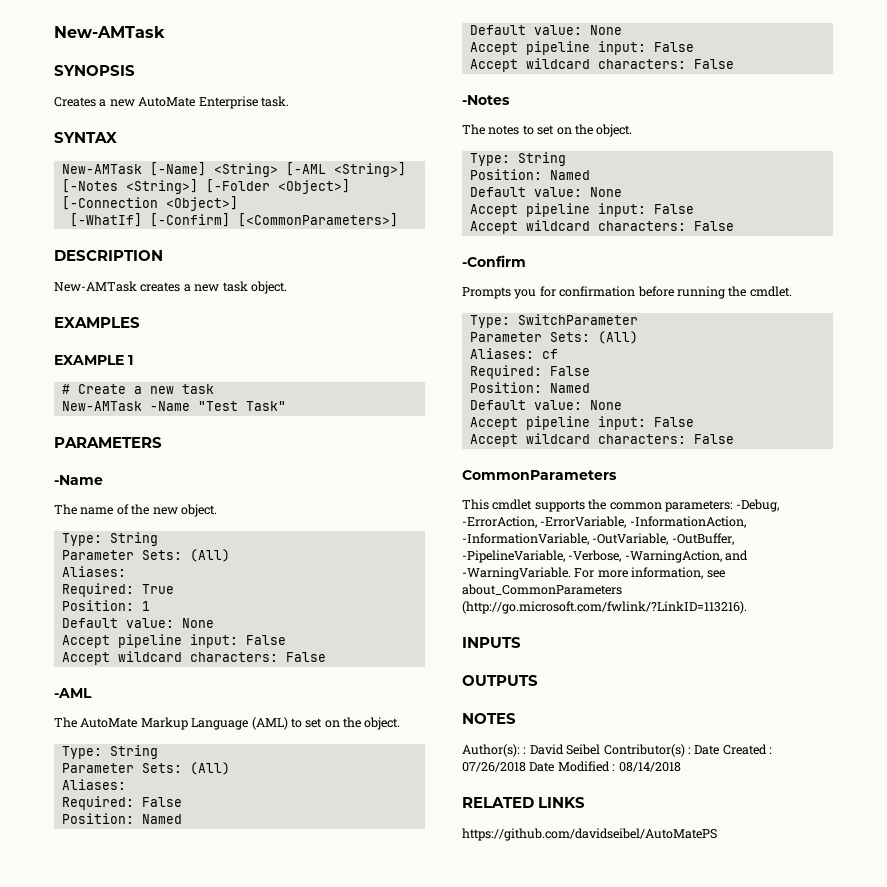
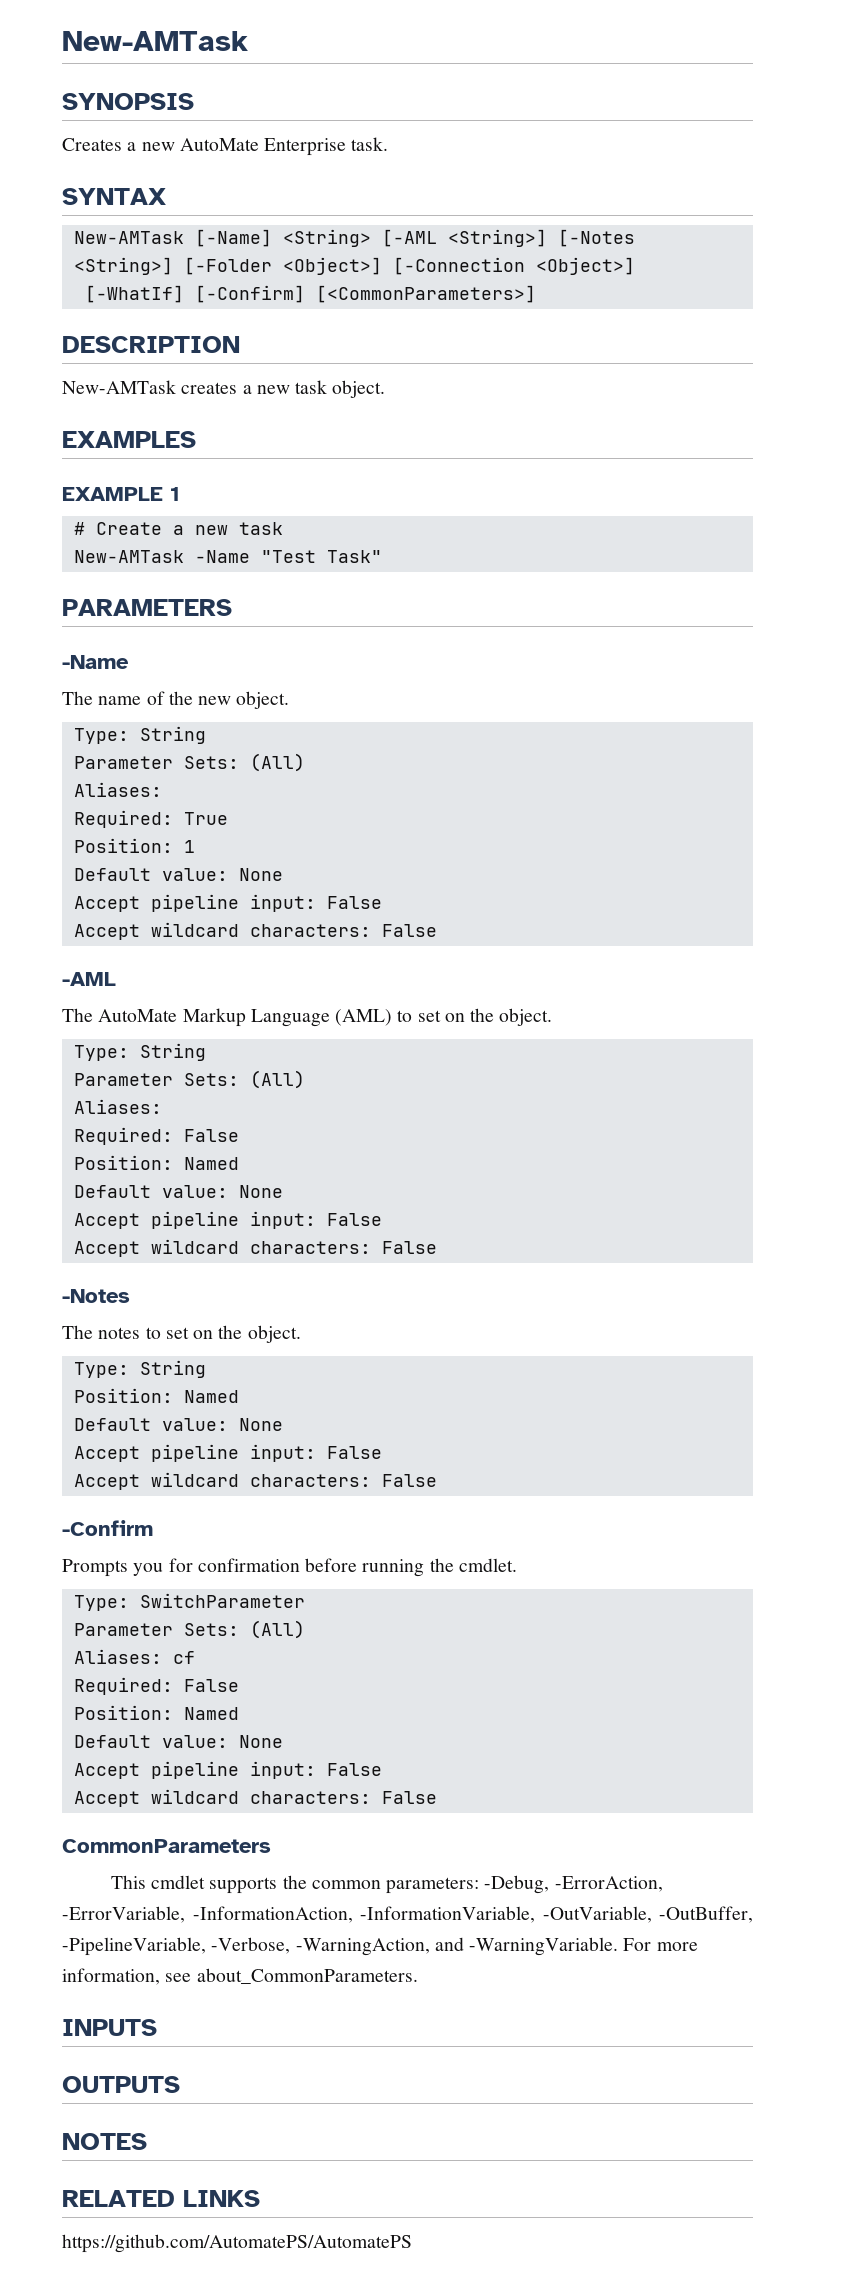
- For more information, see about_CommonParameters (http://go.microsoft.com/fwlink/?LinkID=113216).
+ For more information, see about_CommonParameters.
- Author(s): : David Seibel Contributor(s) : Date Created : 07/26/2018 Date Modified : 08/14/2018
- https://github.com/davidseibel/AutoMatePS
+ https://github.com/AutomatePS/AutomatePS

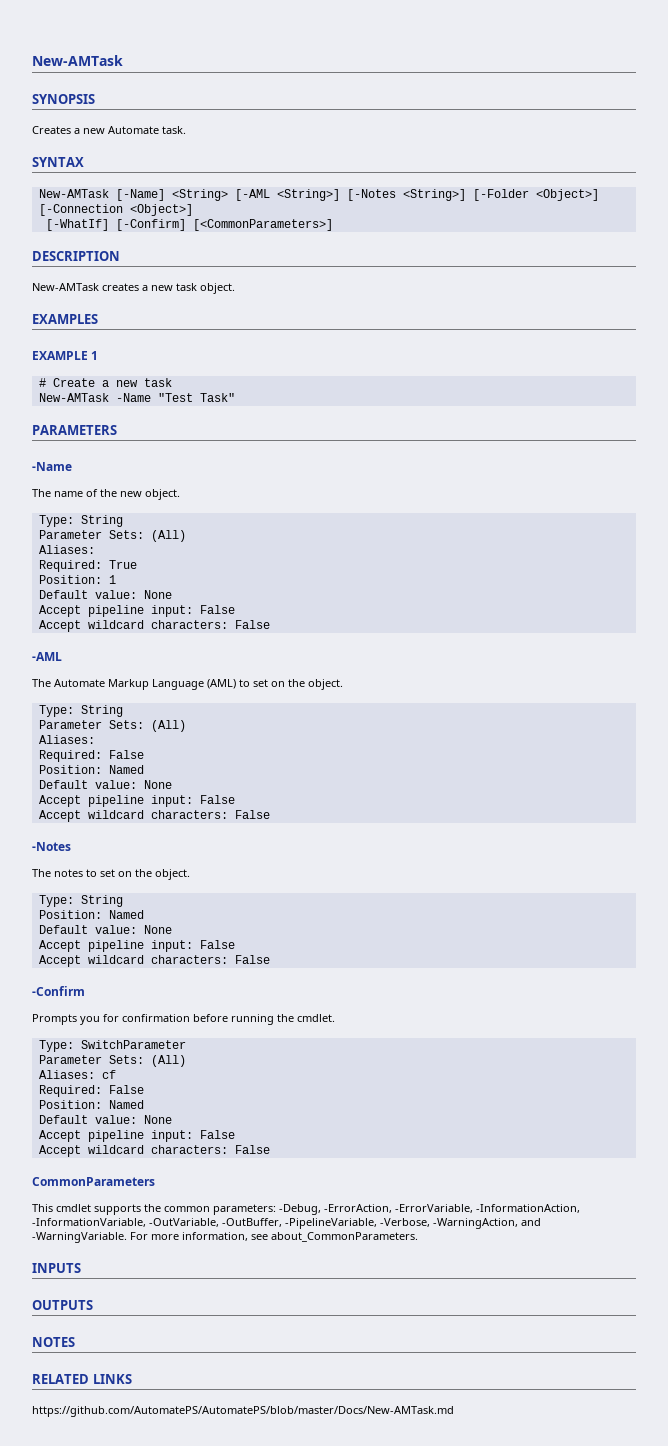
- Creates a new AutoMate Enterprise task.
+ Creates a new Automate task.
- The AutoMate Markup Language (AML) to set on the object.
+ The Automate Markup Language (AML) to set on the object.
- https://github.com/AutomatePS/AutomatePS
+ https://github.com/AutomatePS/AutomatePS/blob/master/Docs/New-AMTask.md

